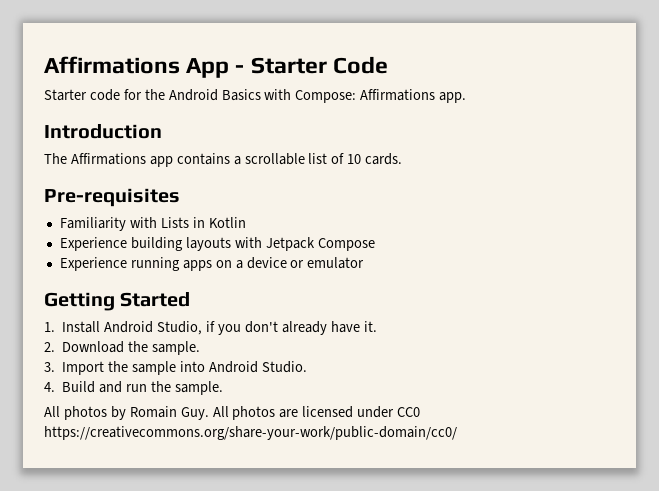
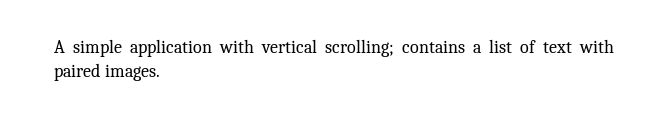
- Affirmations App - Starter Code
- Starter code for the Android Basics with Compose: Affirmations app.
- Introduction
- The Affirmations app contains a scrollable list of 10 cards.
- Pre-requisites
- Familiarity with Lists in Kotlin
- Experience building layouts with Jetpack Compose
- Experience running apps on a device or emulator
- Getting Started
- 1. Install Android Studio, if you don't already have it.
- 2. Download the sample.
- 3. Import the sample into Android Studio.
- 4. Build and run the sample.
- All photos by Romain Guy. All photos are licensed under CC0 https://creativecommons.org/share-your-work/public-domain/cc0/
+ A simple application with vertical scrolling; contains a list of text with paired images.

